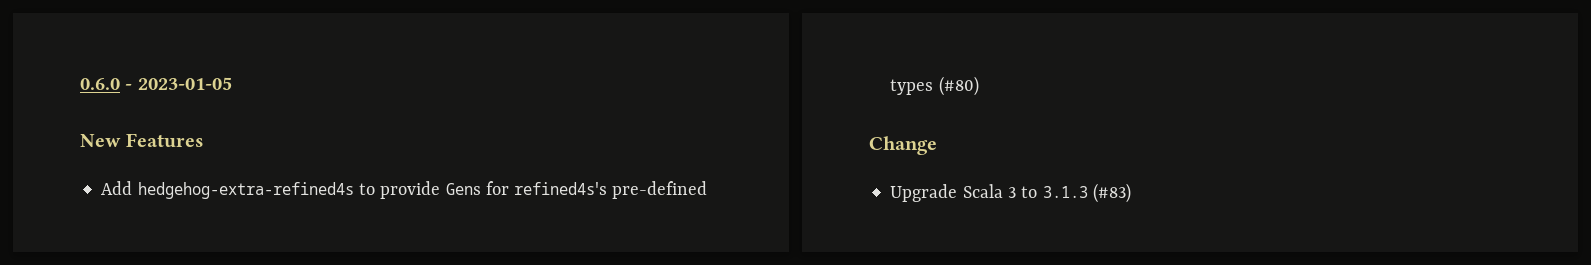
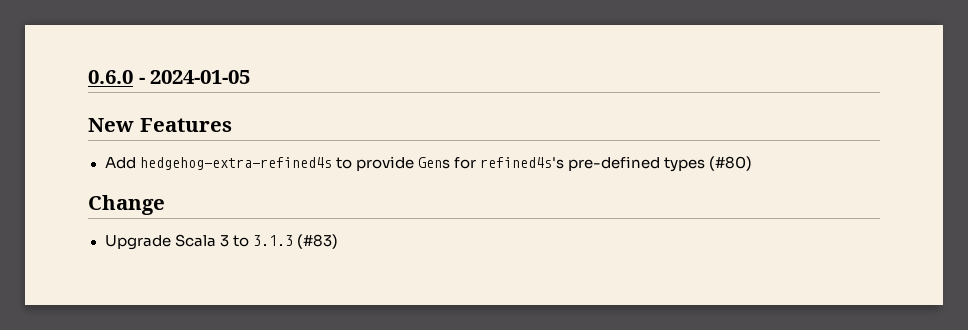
- 0.6.0 - 2023-01-05
+ 0.6.0 - 2024-01-05

